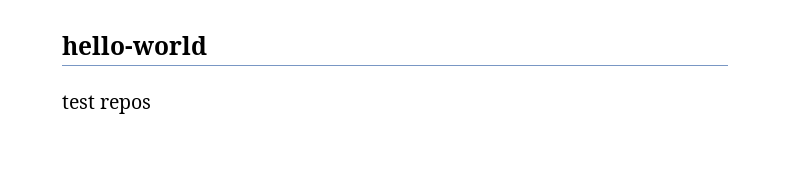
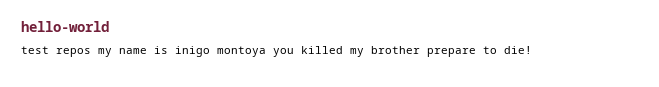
- test repos
+ test repos my name is inigo montoya you killed my brother prepare to die!

